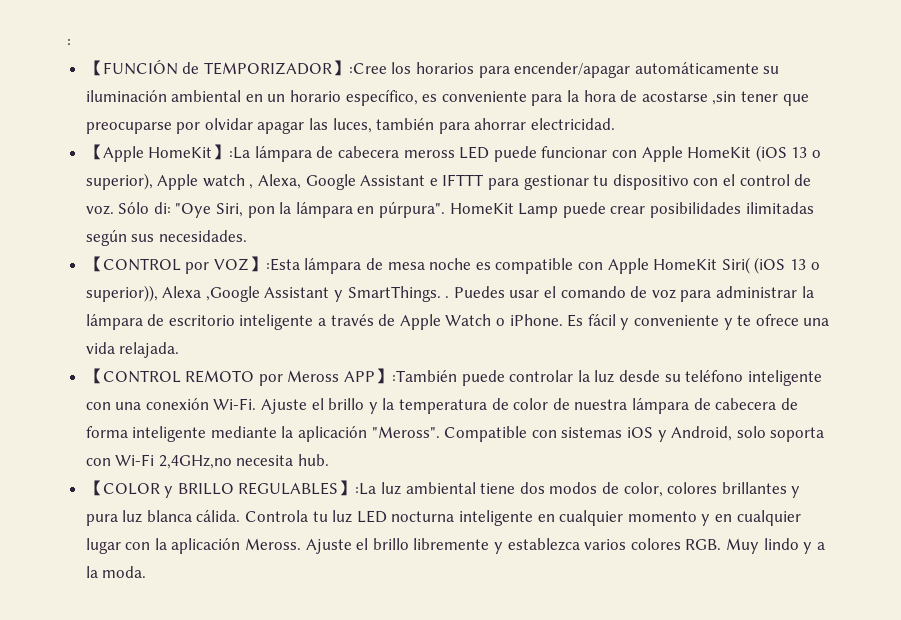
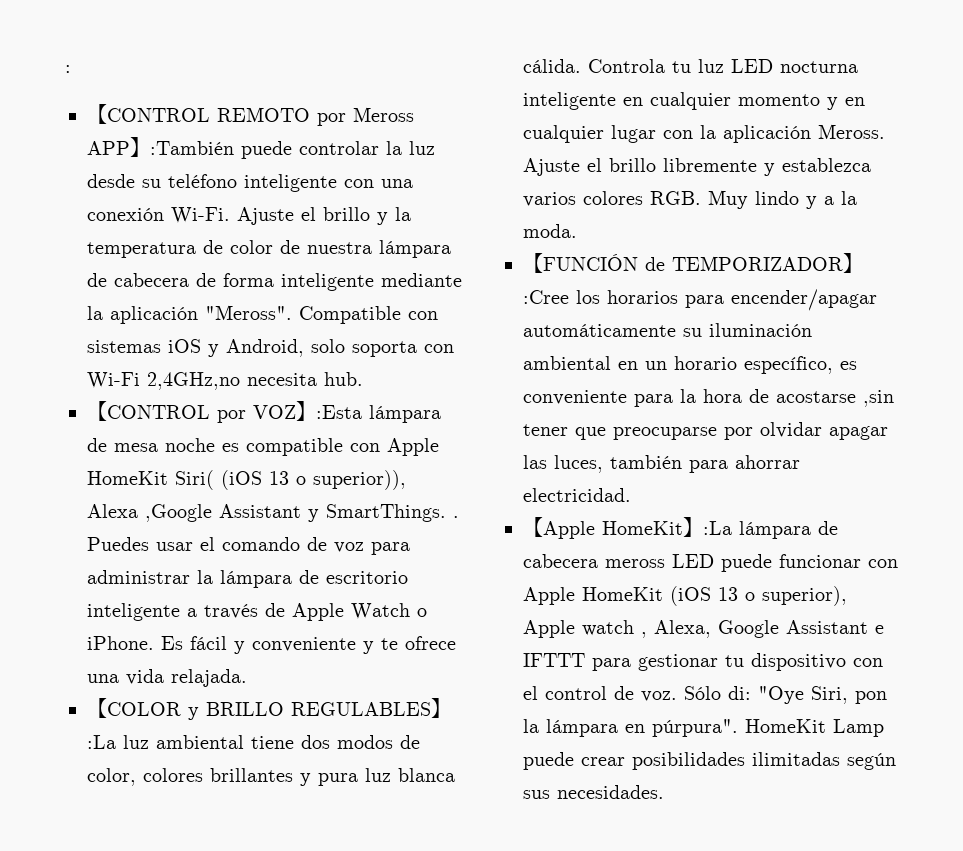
+ 【CONTROL REMOTO por Meross APP】:También puede controlar la luz desde su teléfono inteligente con una conexión Wi-Fi. Ajuste el brillo y la temperatura de color de nuestra lámpara de cabecera de forma inteligente mediante la aplicación "Meross". Compatible con sistemas iOS y Android, solo soporta con Wi-Fi 2,4GHz,no necesita hub.
+ 【CONTROL por VOZ】:Esta lámpara de mesa noche es compatible con Apple HomeKit Siri( (iOS 13 o superior)), Alexa ,Google Assistant y SmartThings. . Puedes usar el comando de voz para administrar la lámpara de escritorio inteligente a través de Apple Watch o iPhone. Es fácil y conveniente y te ofrece una vida relajada.
+ 【COLOR y BRILLO REGULABLES】:La luz ambiental tiene dos modos de color, colores brillantes y pura luz blanca cálida. Controla tu luz LED nocturna inteligente en cualquier momento y en cualquier lugar con la aplicación Meross. Ajuste el brillo libremente y establezca varios colores RGB. Muy lindo y a la moda.
- 【CONTROL por VOZ】:Esta lámpara de mesa noche es compatible con Apple HomeKit Siri( (iOS 13 o superior)), Alexa ,Google Assistant y SmartThings. . Puedes usar el comando de voz para administrar la lámpara de escritorio inteligente a través de Apple Watch o iPhone. Es fácil y conveniente y te ofrece una vida relajada.
- 【CONTROL REMOTO por Meross APP】:También puede controlar la luz desde su teléfono inteligente con una conexión Wi-Fi. Ajuste el brillo y la temperatura de color de nuestra lámpara de cabecera de forma inteligente mediante la aplicación "Meross". Compatible con sistemas iOS y Android, solo soporta con Wi-Fi 2,4GHz,no necesita hub.
- 【COLOR y BRILLO REGULABLES】:La luz ambiental tiene dos modos de color, colores brillantes y pura luz blanca cálida. Controla tu luz LED nocturna inteligente en cualquier momento y en cualquier lugar con la aplicación Meross. Ajuste el brillo libremente y establezca varios colores RGB. Muy lindo y a la moda.

